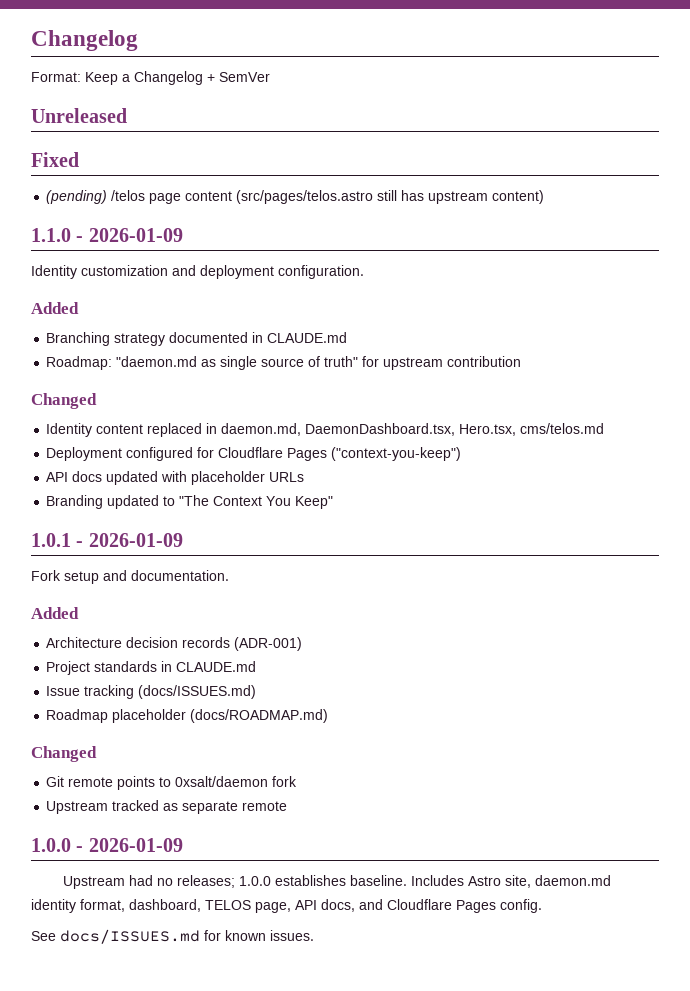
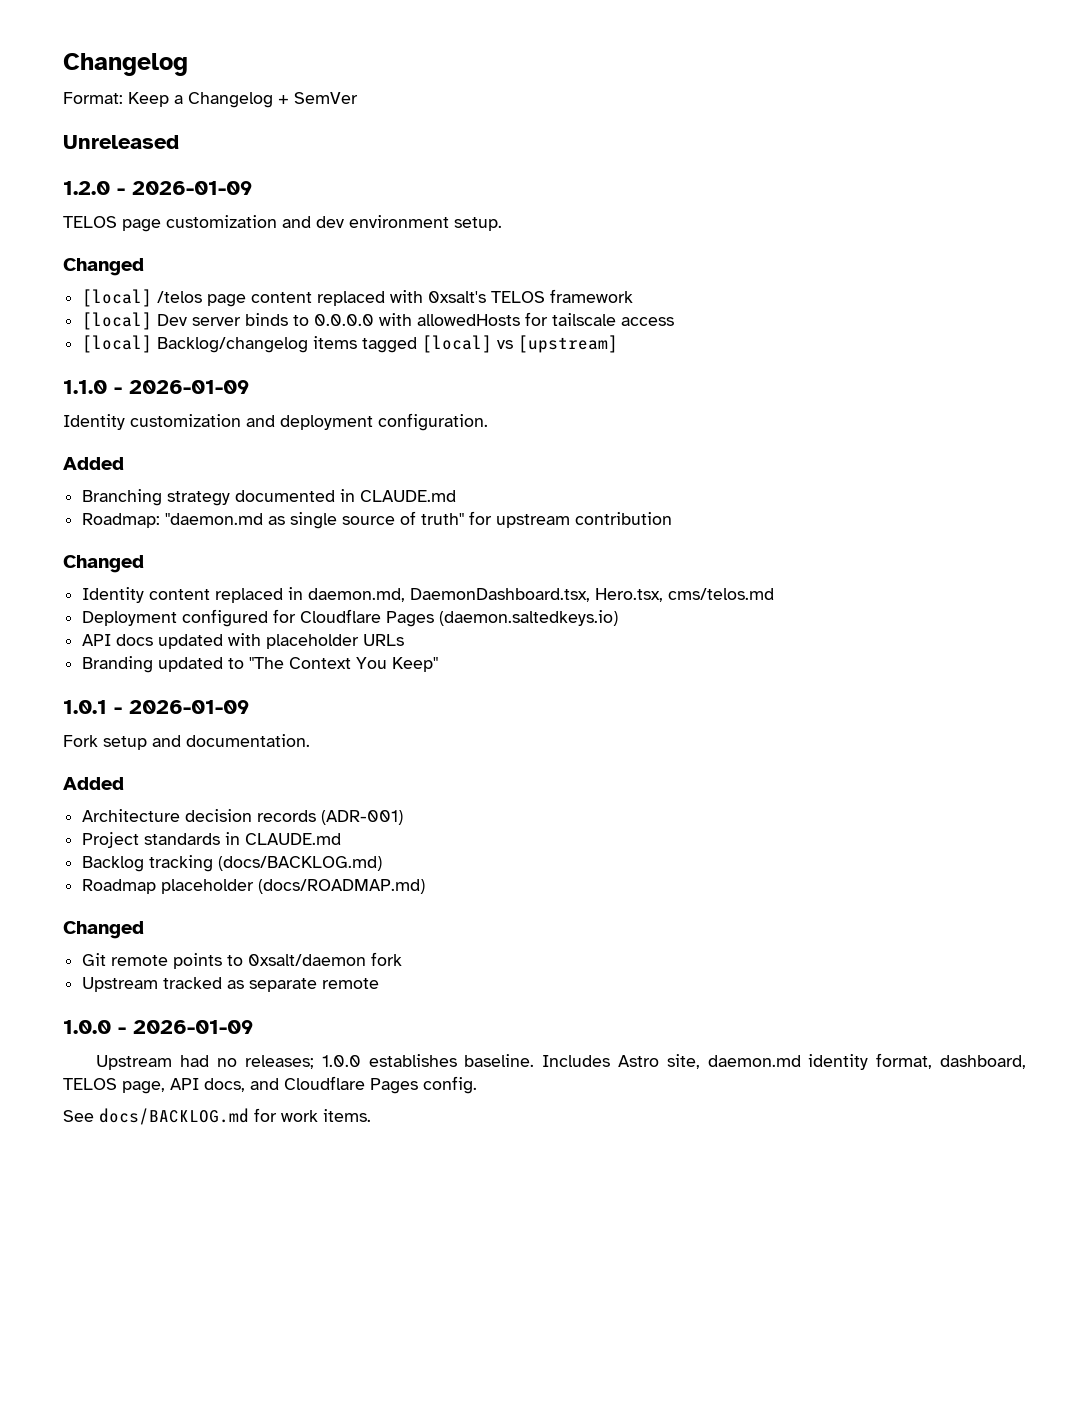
- Fixed
- (pending) /telos page content (src/pages/telos.astro still has upstream content)
+ 1.2.0 - 2026-01-09
+ TELOS page customization and dev environment setup.
+ Changed
+ [local] /telos page content replaced with 0xsalt's TELOS framework
+ [local] Dev server binds to 0.0.0.0 with allowedHosts for tailscale access
+ [local] Backlog/changelog items tagged [local] vs [upstream]
- Deployment configured for Cloudflare Pages ("context-you-keep")
+ Deployment configured for Cloudflare Pages (daemon.saltedkeys.io)
- Issue tracking (docs/ISSUES.md)
+ Backlog tracking (docs/BACKLOG.md)
- See docs/ISSUES.md for known issues.
+ See docs/BACKLOG.md for work items.

